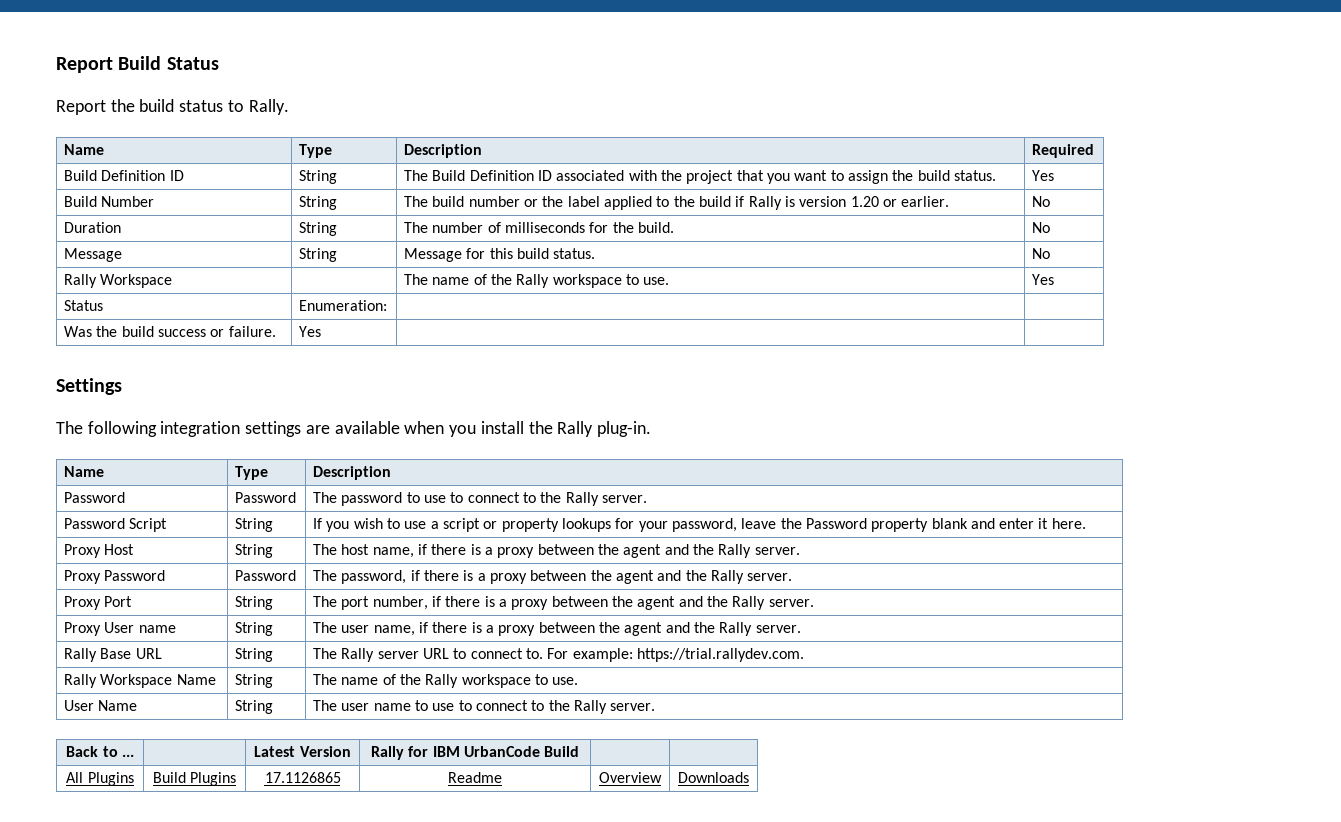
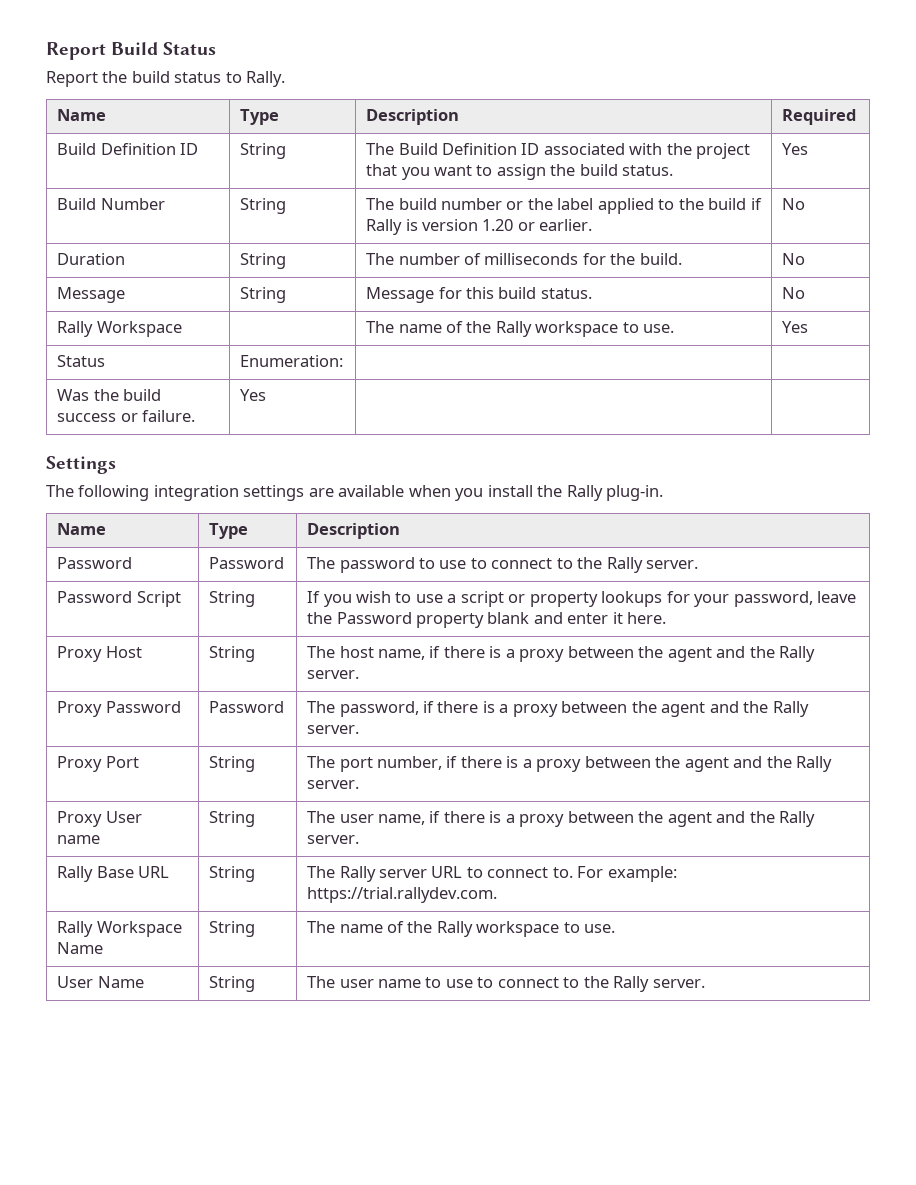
- Back to ... | | Latest Version | Rally for IBM UrbanCode Build | |
- All Plugins | Build Plugins | 17.1126865 | Readme | Overview | Downloads

